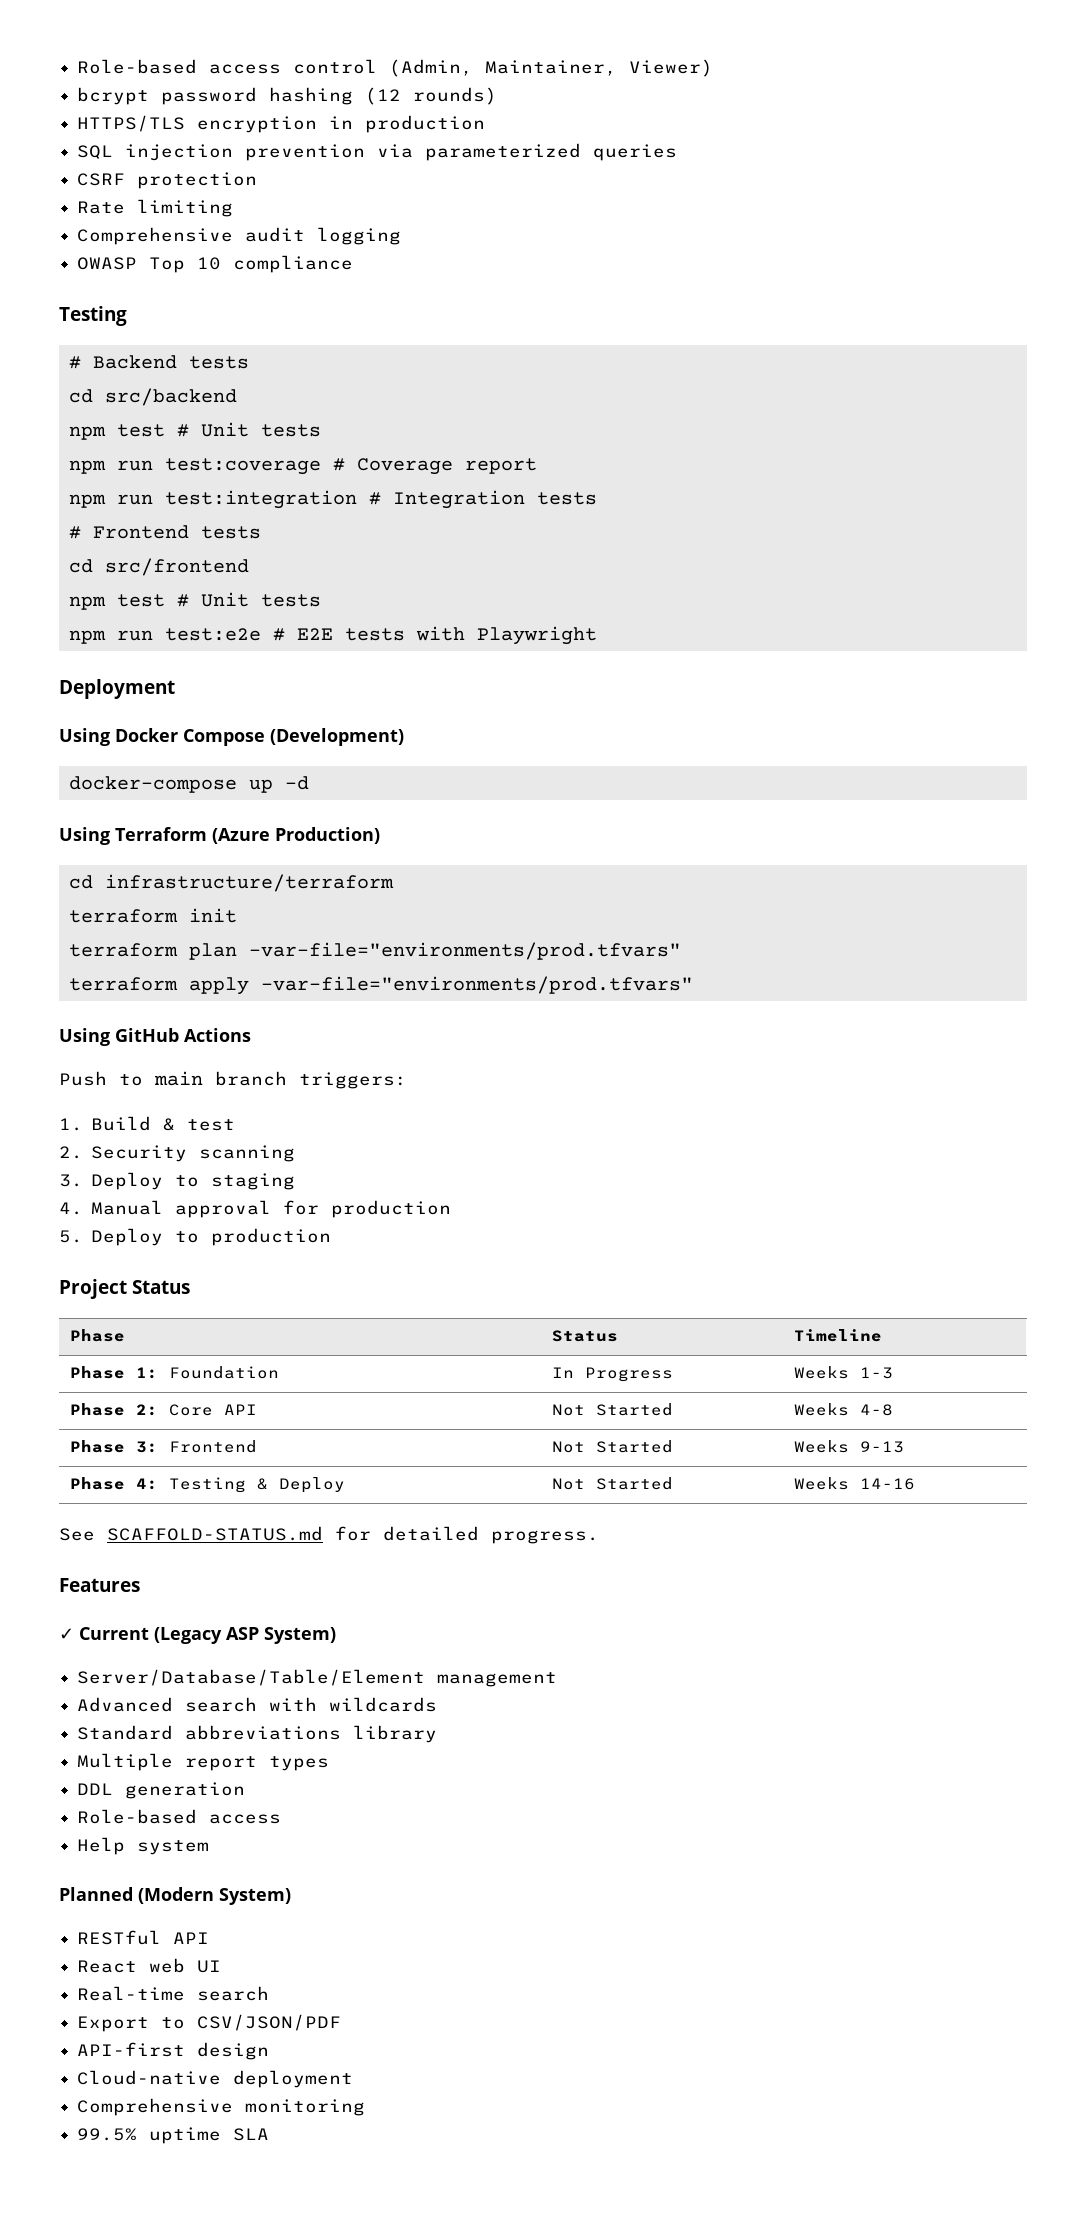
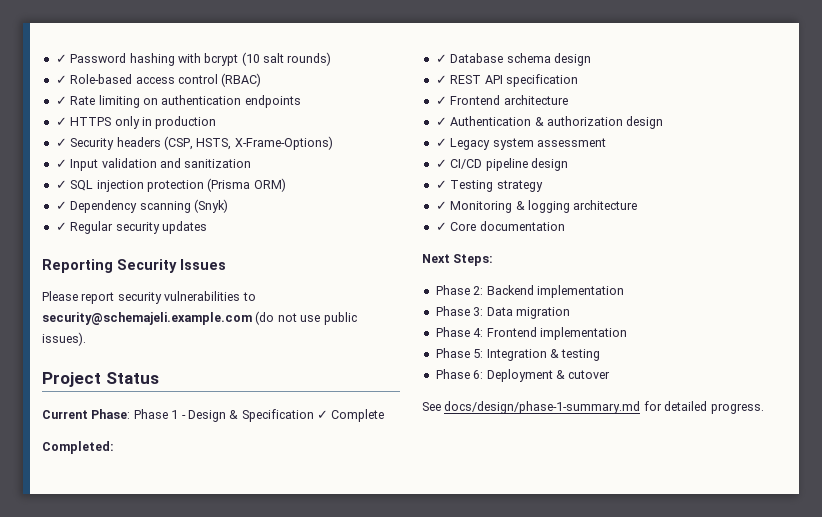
- Role-based access control (Admin, Maintainer, Viewer)
- bcrypt password hashing (12 rounds)
- HTTPS/TLS encryption in production
- SQL injection prevention via parameterized queries
- CSRF protection
- Rate limiting
- Comprehensive audit logging
- OWASP Top 10 compliance
- Testing
- # Backend tests
- cd src/backend
- npm test # Unit tests
- npm run test:coverage # Coverage report
- npm run test:integration # Integration tests
- # Frontend tests
- cd src/frontend
- npm test # Unit tests
- npm run test:e2e # E2E tests with Playwright
- Deployment
- Using Docker Compose (Development)
- docker-compose up -d
- Using Terraform (Azure Production)
- cd infrastructure/terraform
- terraform init
- terraform plan -var-file="environments/prod.tfvars"
- terraform apply -var-file="environments/prod.tfvars"
- Using GitHub Actions
- Push to main branch triggers:
- 1. Build & test
- 2. Security scanning
- 3. Deploy to staging
- 4. Manual approval for production
- 5. Deploy to production
+ ✓ Password hashing with bcrypt (10 salt rounds)
+ ✓ Role-based access control (RBAC)
+ ✓ Rate limiting on authentication endpoints
+ ✓ HTTPS only in production
+ ✓ Security headers (CSP, HSTS, X-Frame-Options)
+ ✓ Input validation and sanitization
+ ✓ SQL injection protection (Prisma ORM)
+ ✓ Dependency scanning (Snyk)
+ ✓ Regular security updates
+ Reporting Security Issues
+ Please report security vulnerabilities to security@schemajeli.example.com (do not use public issues).
- Phase | Status | Timeline
- Phase 1: Foundation | In Progress | Weeks 1-3
- Phase 2: Core API | Not Started | Weeks 4-8
- Phase 3: Frontend | Not Started | Weeks 9-13
- Phase 4: Testing & Deploy | Not Started | Weeks 14-16
+ Current Phase: Phase 1 - Design & Specification ✓ Complete
+ Completed:
+ ✓ Database schema design
+ ✓ REST API specification
+ ✓ Frontend architecture
+ ✓ Authentication & authorization design
+ ✓ Legacy system assessment
+ ✓ CI/CD pipeline design
+ ✓ Testing strategy
+ ✓ Monitoring & logging architecture
+ ✓ Core documentation
+ Next Steps:
+ Phase 2: Backend implementation
+ Phase 3: Data migration
+ Phase 4: Frontend implementation
+ Phase 5: Integration & testing
+ Phase 6: Deployment & cutover
- See SCAFFOLD-STATUS.md for detailed progress.
+ See docs/design/phase-1-summary.md for detailed progress.
- Features
- ✓ Current (Legacy ASP System)
- Server/Database/Table/Element management
- Advanced search with wildcards
- Standard abbreviations library
- Multiple report types
- DDL generation
- Role-based access
- Help system
- Planned (Modern System)
- RESTful API
- React web UI
- Real-time search
- Export to CSV/JSON/PDF
- API-first design
- Cloud-native deployment
- Comprehensive monitoring
- 99.5% uptime SLA

